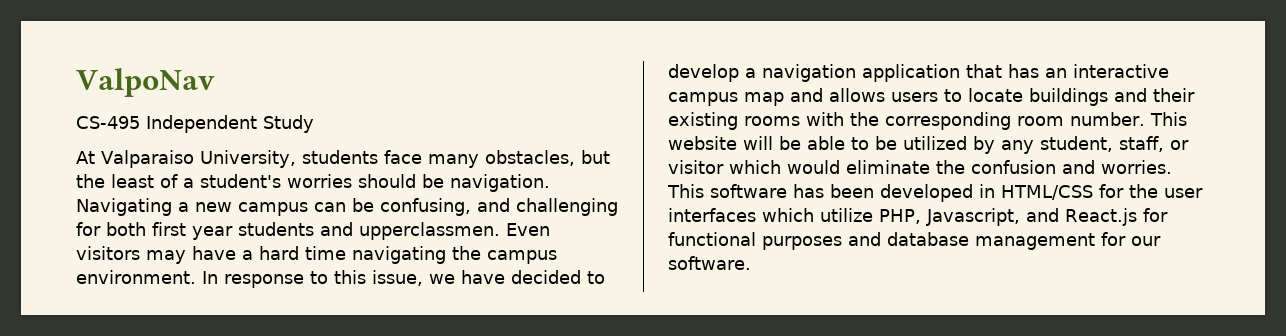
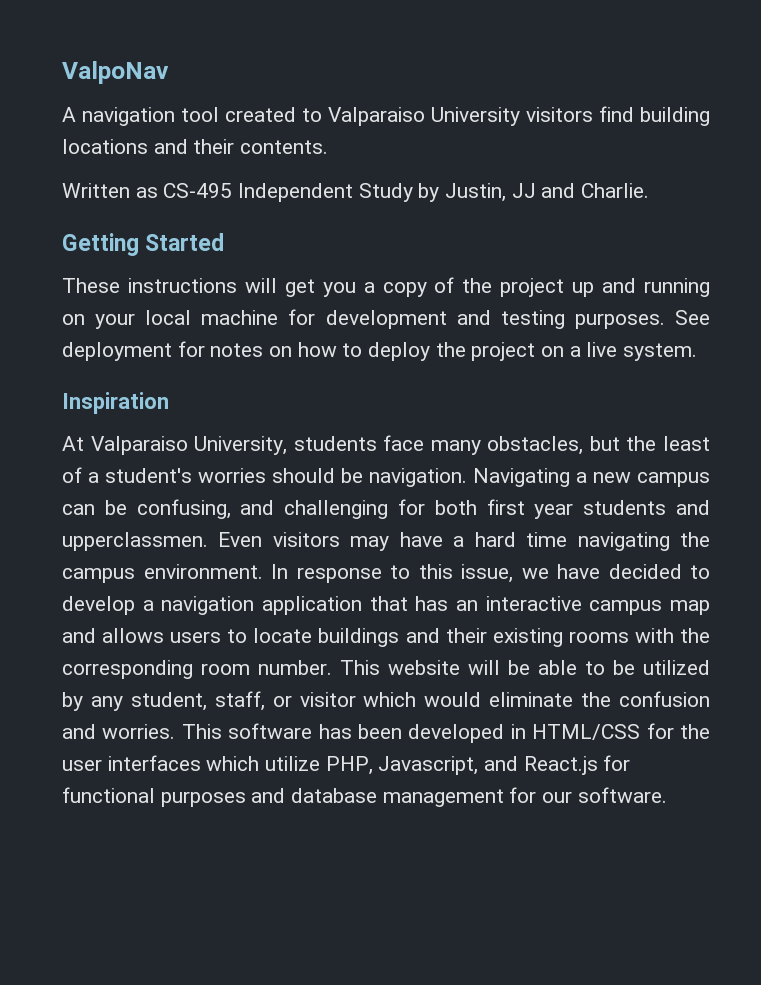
- CS-495 Independent Study
+ A navigation tool created to Valparaiso University visitors find building locations and their contents.
+ Written as CS-495 Independent Study by Justin, JJ and Charlie.
+ Getting Started
+ These instructions will get you a copy of the project up and running on your local machine for development and testing purposes. See deployment for notes on how to deploy the project on a live system.
+ Inspiration

